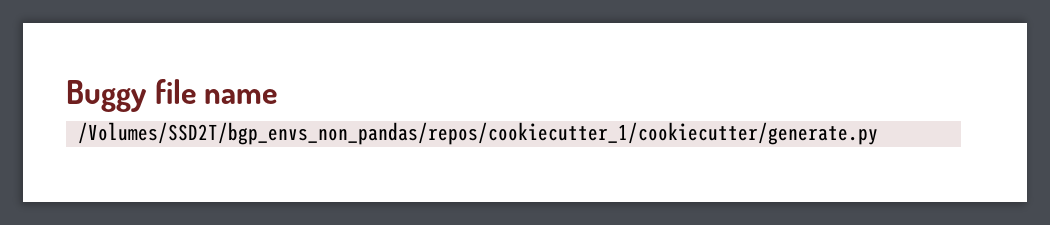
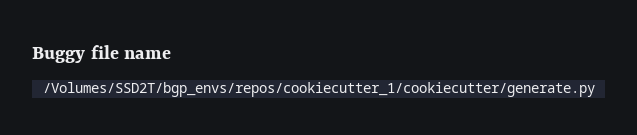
- /Volumes/SSD2T/bgp_envs_non_pandas/repos/cookiecutter_1/cookiecutter/generate.py
+ /Volumes/SSD2T/bgp_envs/repos/cookiecutter_1/cookiecutter/generate.py

